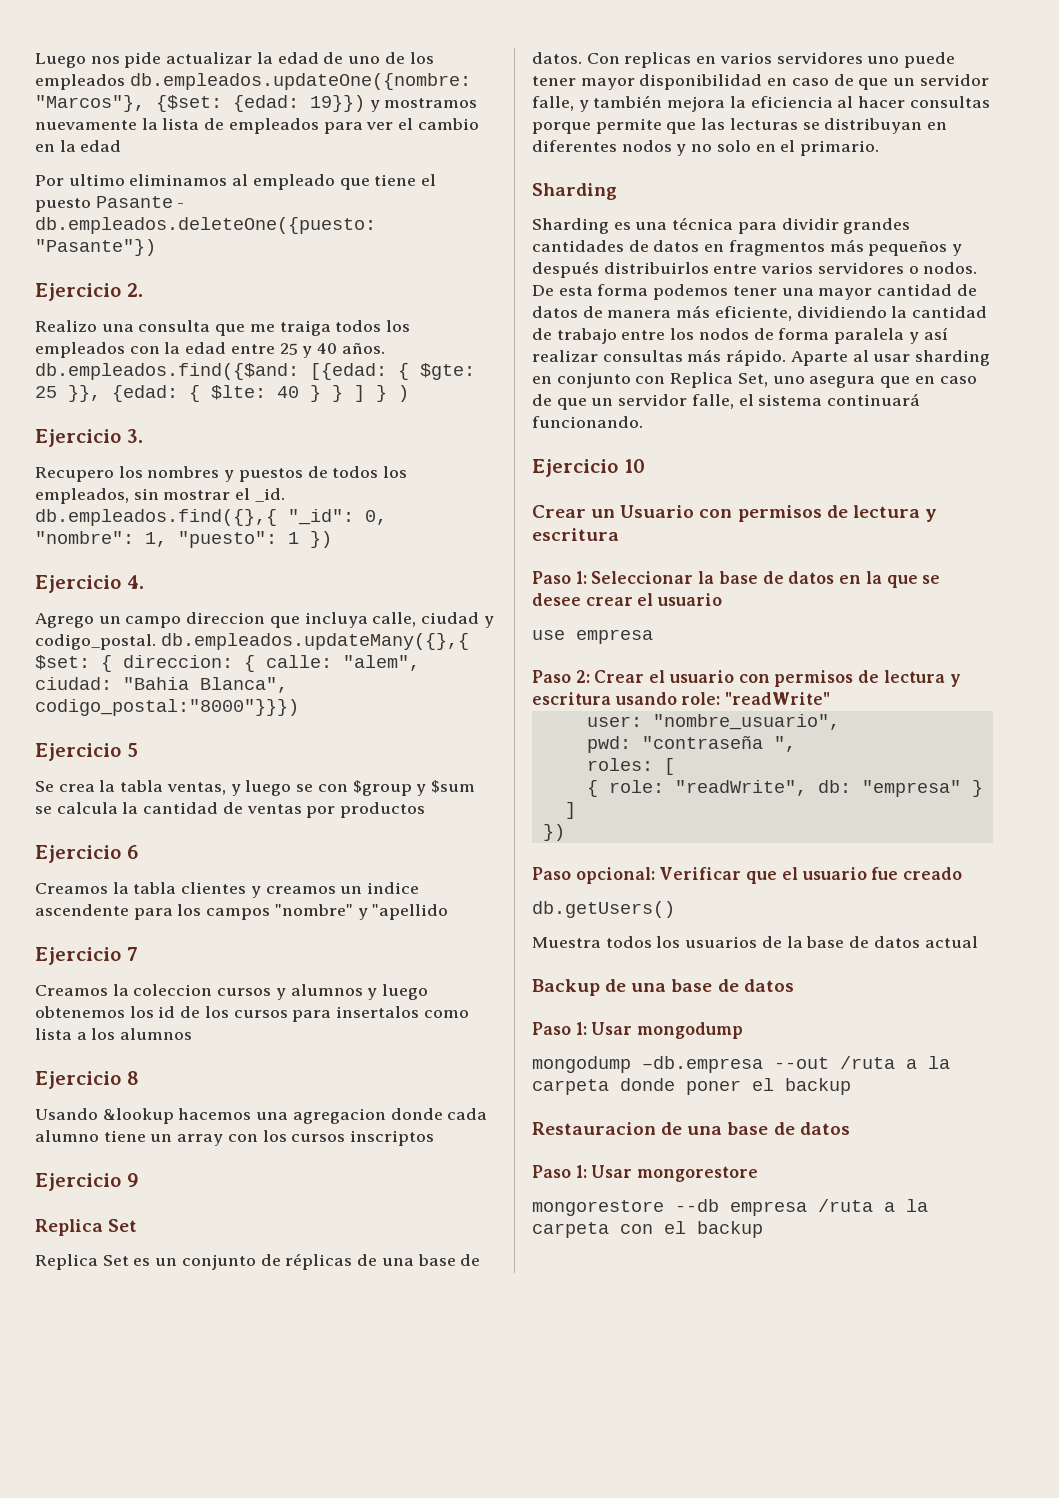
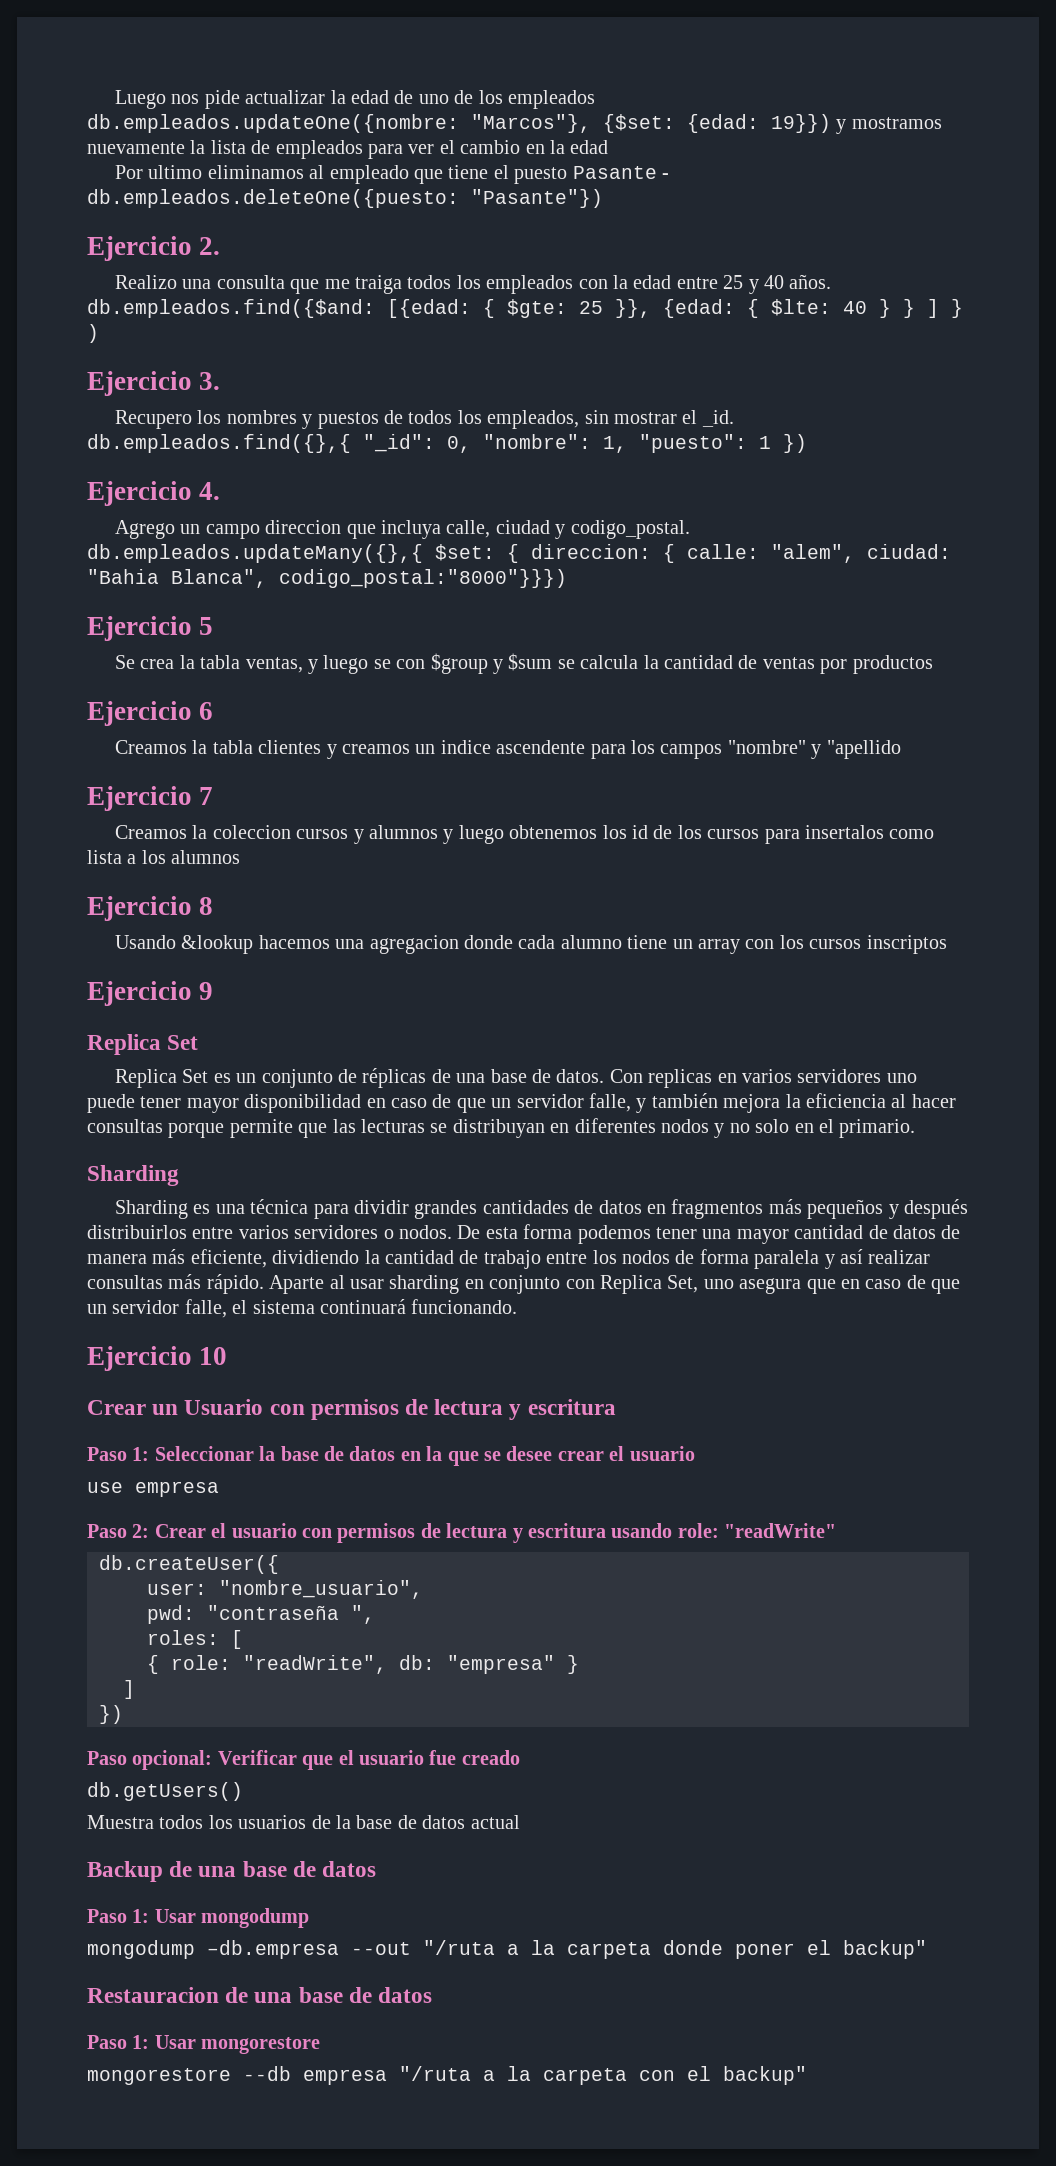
+ db.createUser({
- mongodump –db.empresa --out /ruta a la carpeta donde poner el backup
+ mongodump –db.empresa --out "/ruta a la carpeta donde poner el backup"
- mongorestore --db empresa /ruta a la carpeta con el backup
+ mongorestore --db empresa "/ruta a la carpeta con el backup"

